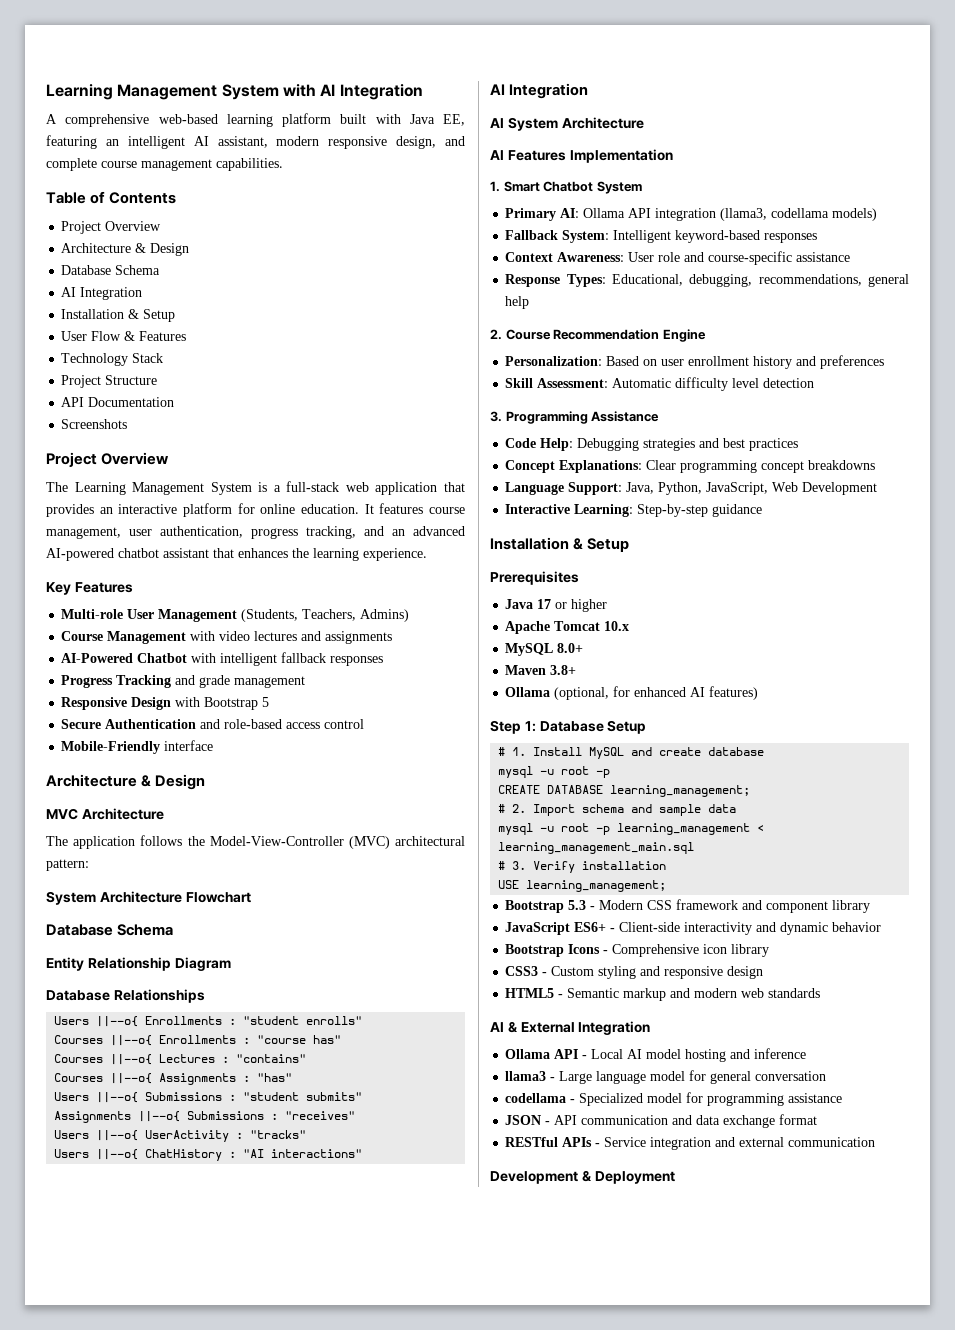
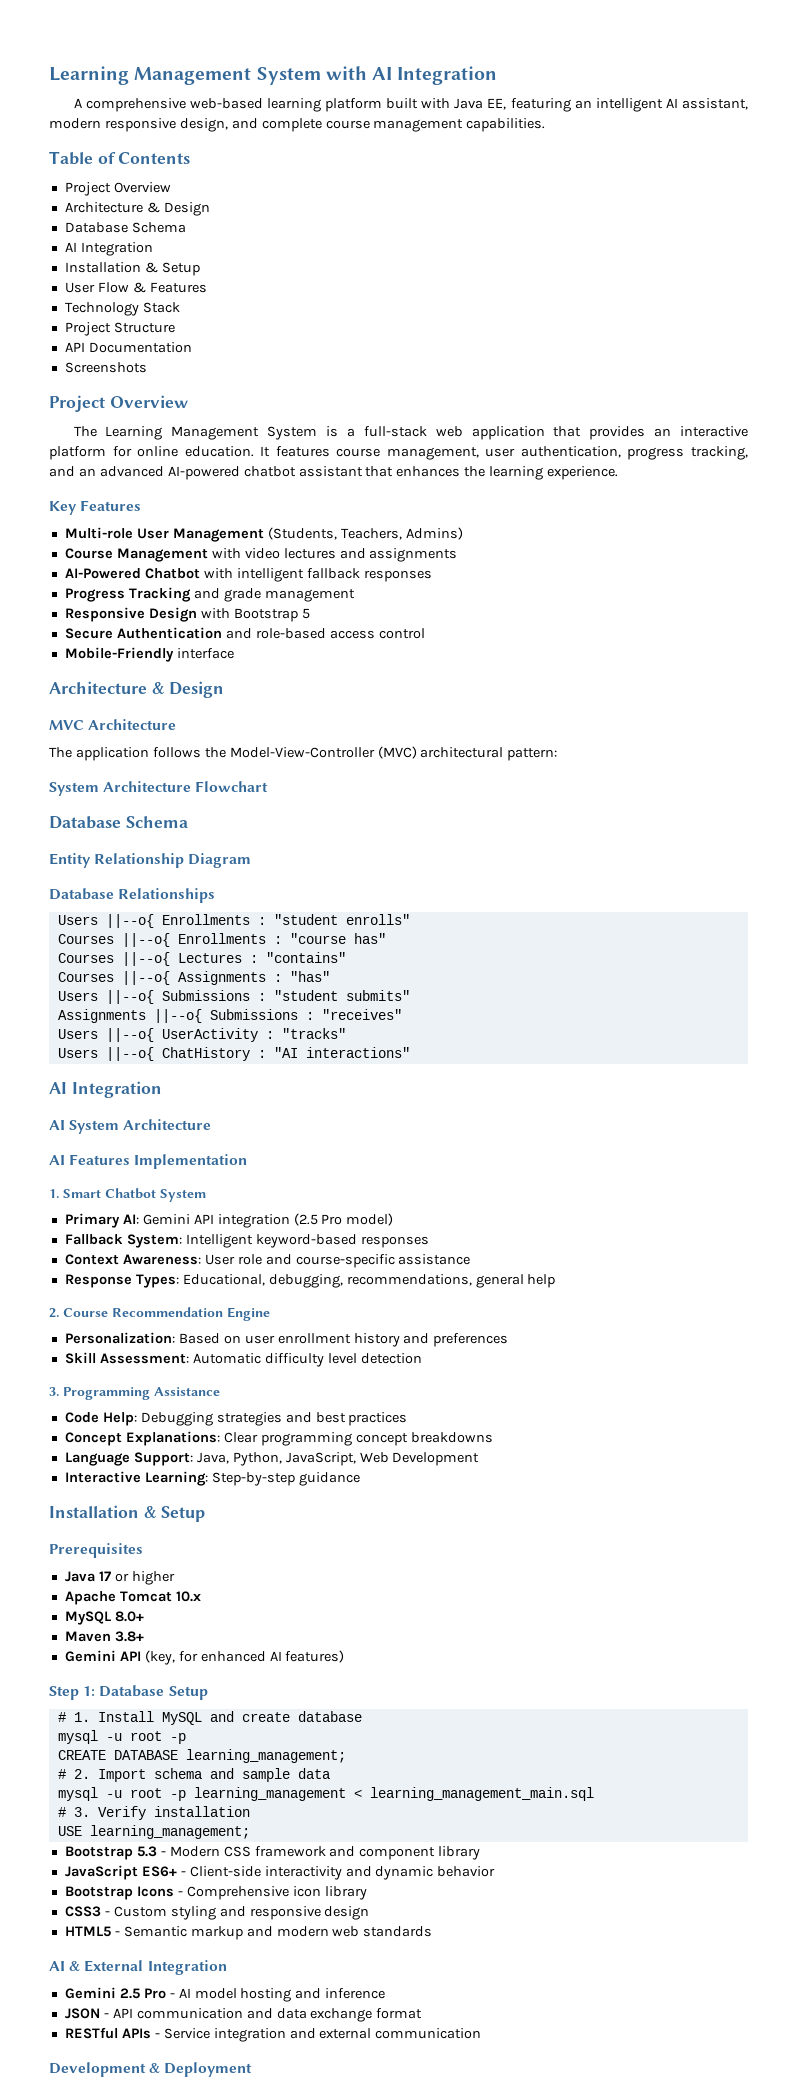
- Primary AI: Ollama API integration (llama3, codellama models)
+ Primary AI: Gemini API integration (2.5 Pro model)
- Ollama (optional, for enhanced AI features)
+ Gemini API (key, for enhanced AI features)
- Ollama API - Local AI model hosting and inference
+ Gemini 2.5 Pro - AI model hosting and inference
- llama3 - Large language model for general conversation
- codellama - Specialized model for programming assistance

